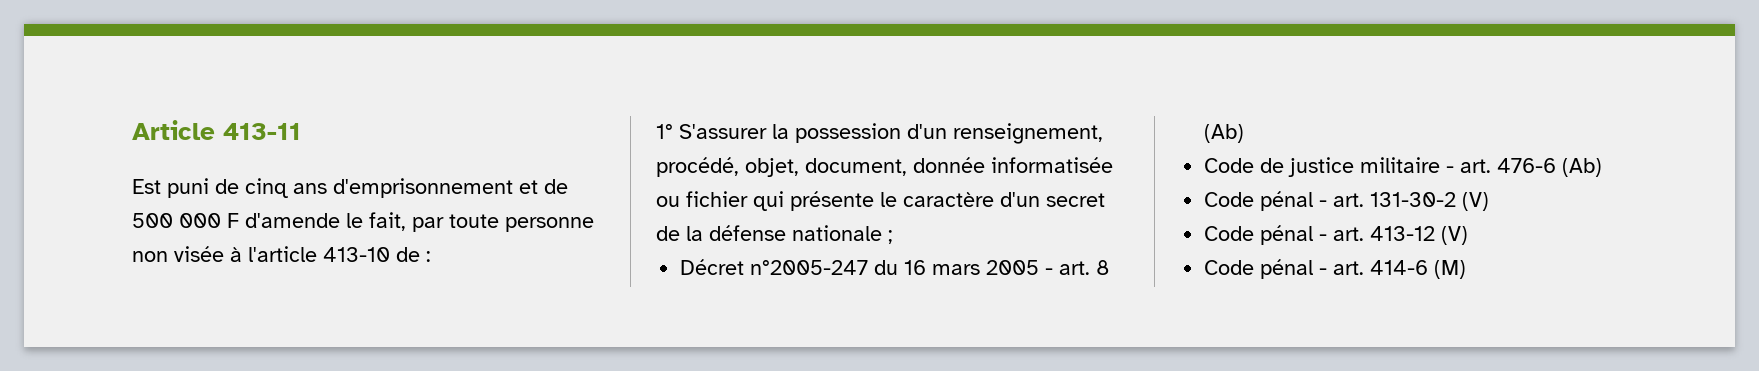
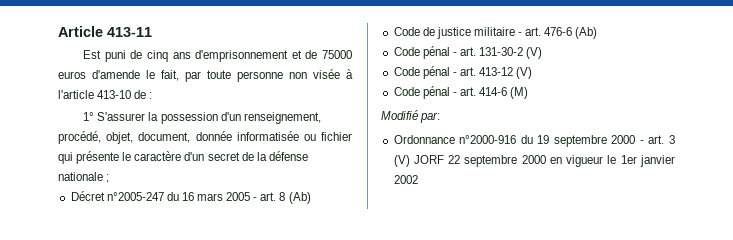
- Est puni de cinq ans d'emprisonnement et de 500 000 F d'amende le fait, par toute personne non visée à l'article 413-10 de :
+ Est puni de cinq ans d'emprisonnement et de 75000 euros d'amende le fait, par toute personne non visée à l'article 413-10 de :
+ Modifié par:
+ Ordonnance n°2000-916 du 19 septembre 2000 - art. 3 (V) JORF 22 septembre 2000 en vigueur le 1er janvier 2002

